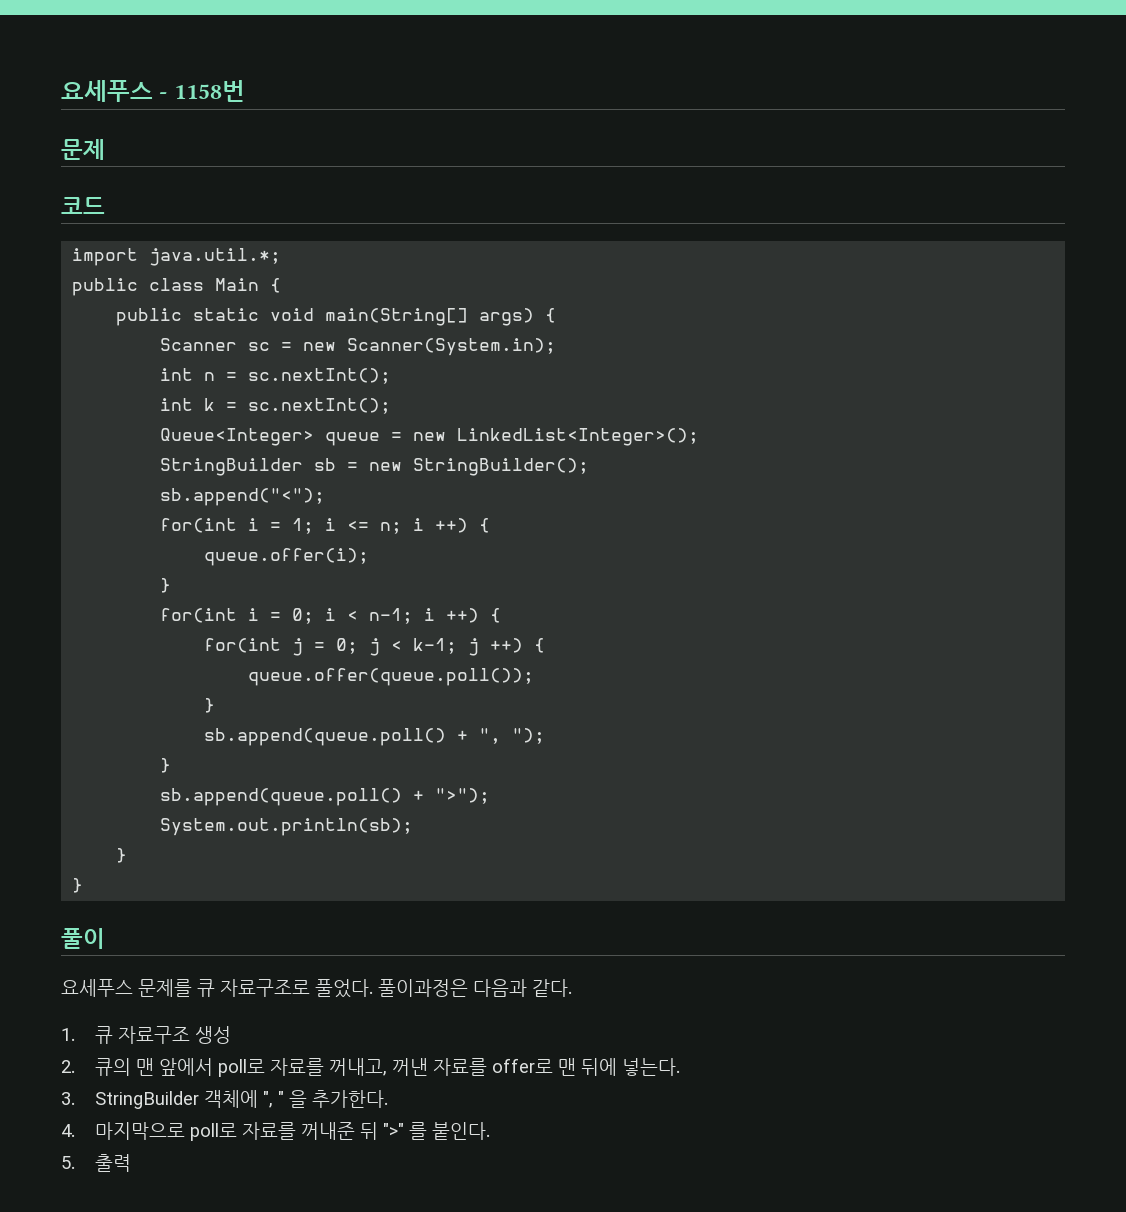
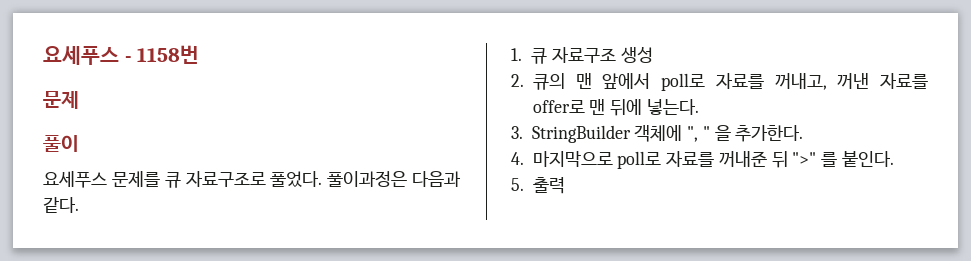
- 코드
- import java.util.*;
- public class Main {
- public static void main(String[] args) {
- Scanner sc = new Scanner(System.in);
- int n = sc.nextInt();
- int k = sc.nextInt();
- Queue<Integer> queue = new LinkedList<Integer>();
- StringBuilder sb = new StringBuilder();
- sb.append("<");
- for(int i = 1; i <= n; i ++) {
- queue.offer(i);
- }
- for(int i = 0; i < n-1; i ++) {
- for(int j = 0; j < k-1; j ++) {
- queue.offer(queue.poll());
- }
- sb.append(queue.poll() + ", ");
- }
- sb.append(queue.poll() + ">");
- System.out.println(sb);
- }
- }

